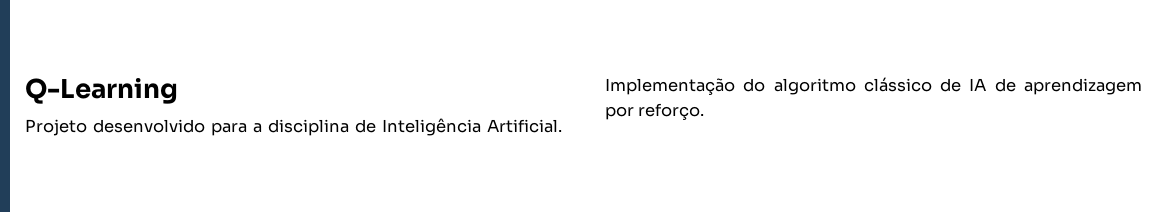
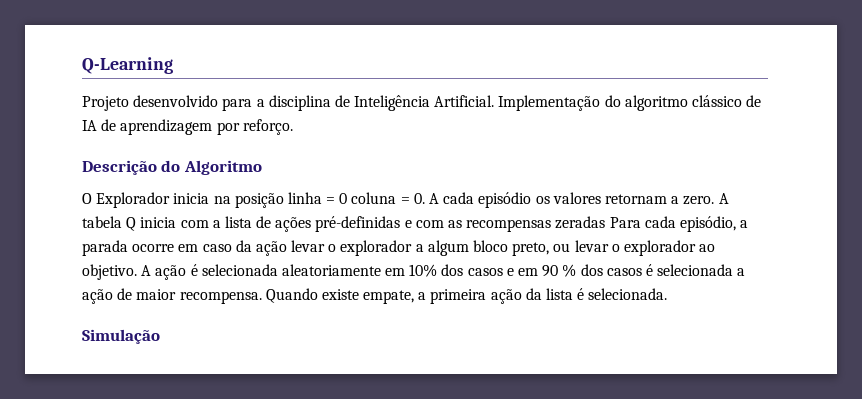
+ Descrição do Algoritmo
+ O Explorador inicia na posição linha = 0 coluna = 0. A cada episódio os valores retornam a zero. A tabela Q inicia com a lista de ações pré-definidas e com as recompensas zeradas Para cada episódio, a parada ocorre em caso da ação levar o explorador a algum bloco preto, ou levar o explorador ao objetivo. A ação é selecionada aleatoriamente em 10% dos casos e em 90 % dos casos é selecionada a ação de maior recompensa. Quando existe empate, a primeira ação da lista é selecionada.
+ Simulação

